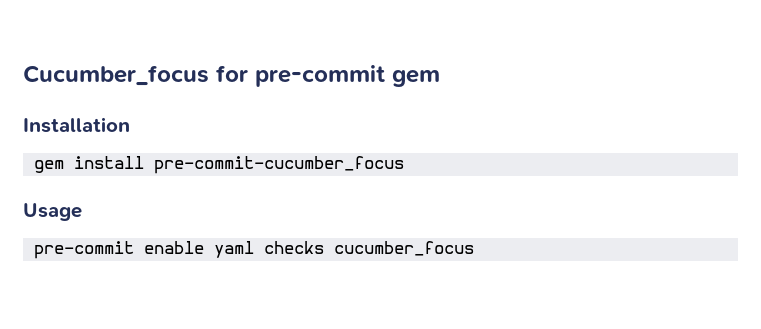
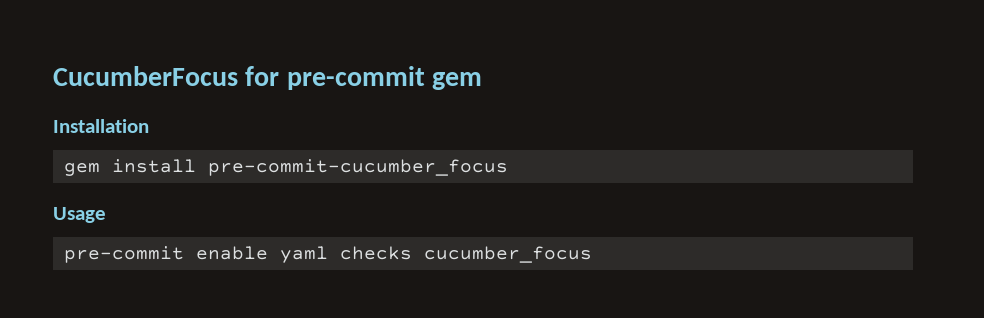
- Cucumber_focus for pre-commit gem
+ CucumberFocus for pre-commit gem

